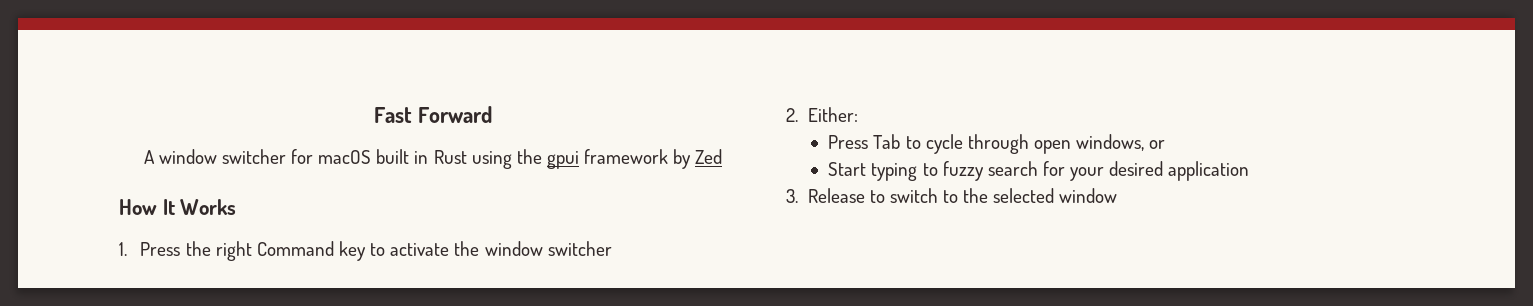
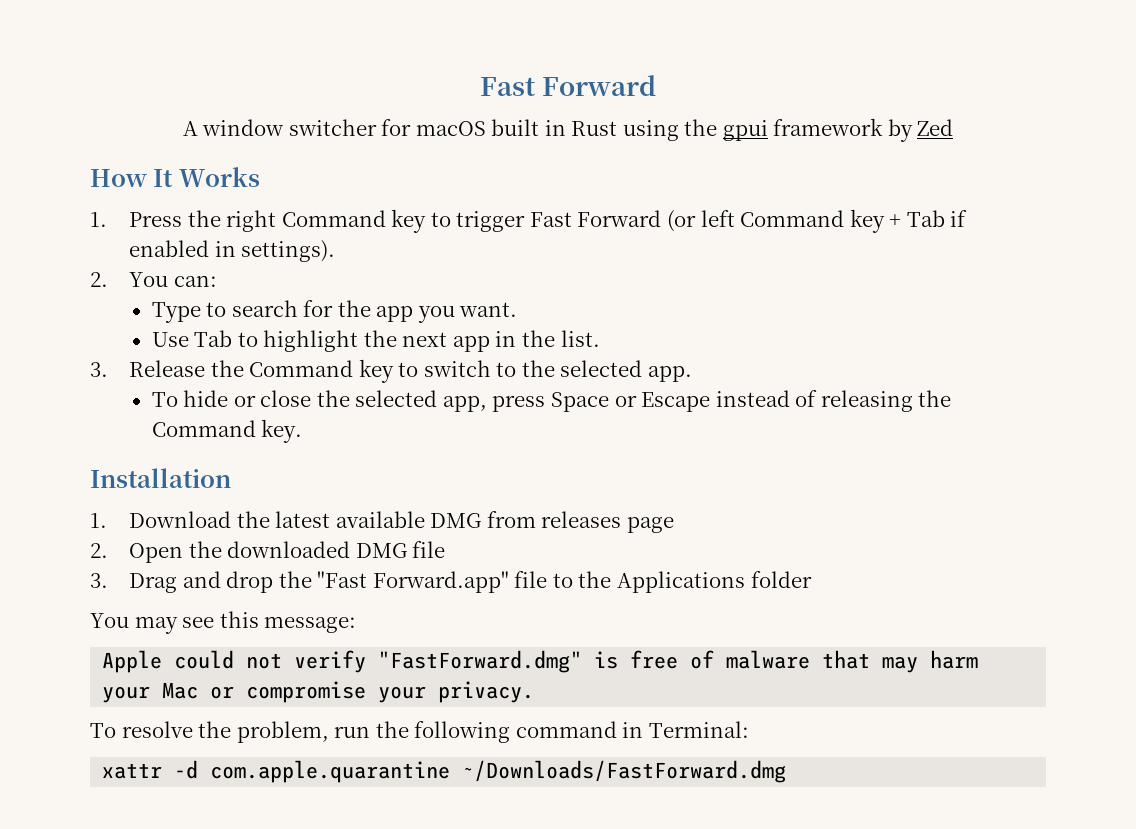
- 1. Press the right Command key to activate the window switcher
- 2. Either:
- Press Tab to cycle through open windows, or
- Start typing to fuzzy search for your desired application
+ 1. Press the right Command key to trigger Fast Forward (or left Command key + Tab if enabled in settings).
+ 2. You can:
+ Type to search for the app you want.
+ Use Tab to highlight the next app in the list.
- 3. Release to switch to the selected window
+ 3. Release the Command key to switch to the selected app.
+ To hide or close the selected app, press Space or Escape instead of releasing the Command key.
+ Installation
+ 1. Download the latest available DMG from releases page
+ 2. Open the downloaded DMG file
+ 3. Drag and drop the "Fast Forward.app" file to the Applications folder
+ You may see this message:
+ Apple could not verify "FastForward.dmg" is free of malware that may harm your Mac or compromise your privacy.
+ To resolve the problem, run the following command in Terminal:
+ xattr -d com.apple.quarantine ~/Downloads/FastForward.dmg

